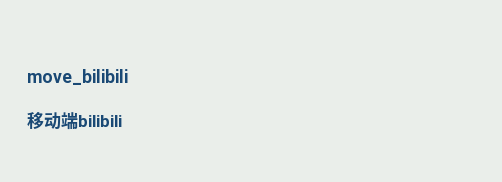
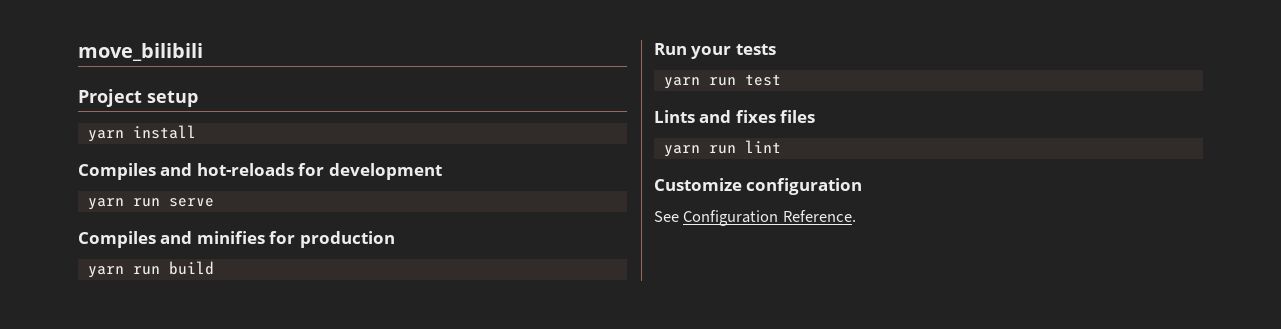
- 移动端bilibili
+ Project setup
+ yarn install
+ Compiles and hot-reloads for development
+ yarn run serve
+ Compiles and minifies for production
+ yarn run build
+ Run your tests
+ yarn run test
+ Lints and fixes files
+ yarn run lint
+ Customize configuration
+ See Configuration Reference.

